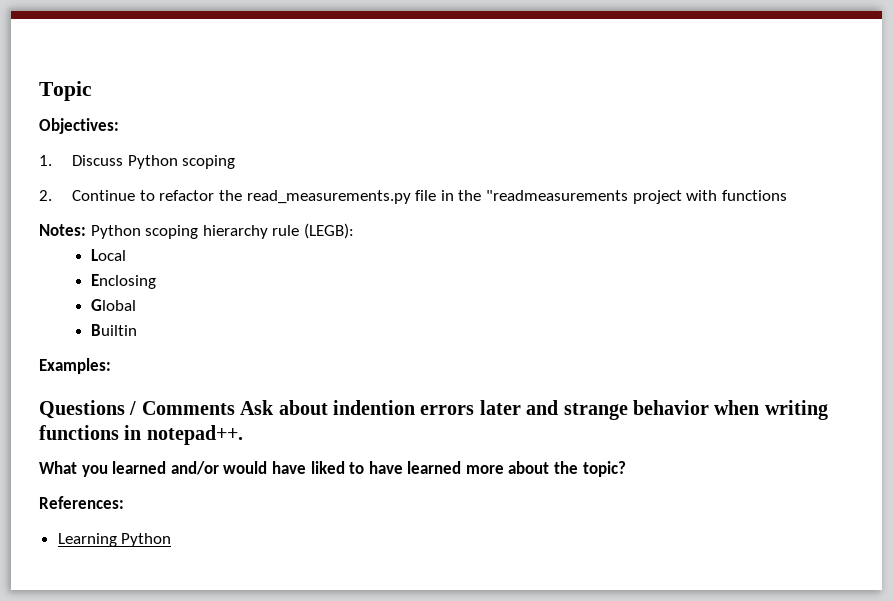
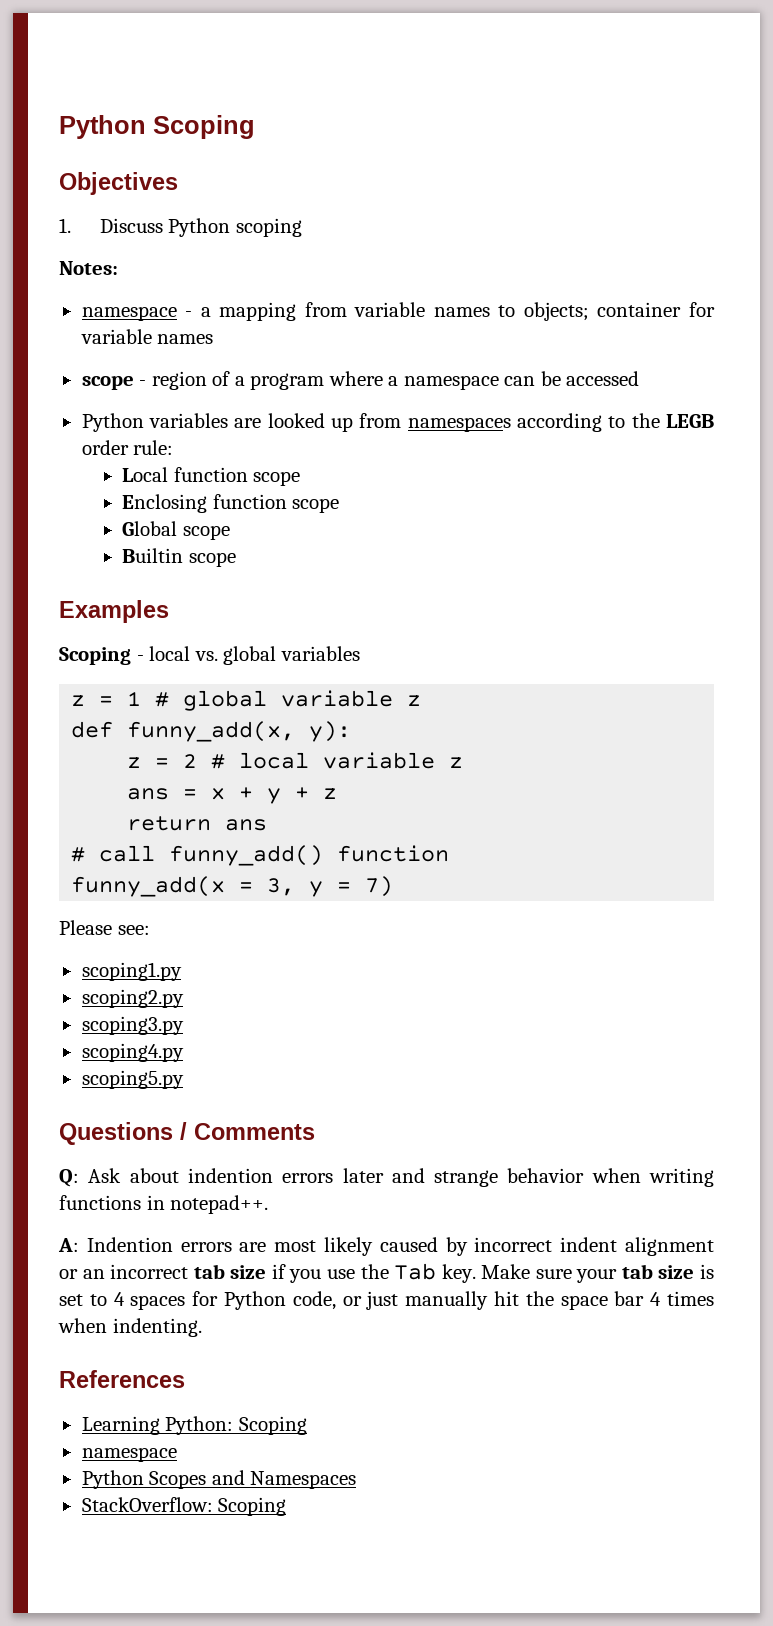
- Topic
- Objectives:
+ Python Scoping
+ Objectives
- 2. Continue to refactor the read_measurements.py file in the "readmeasurements project with functions
- Notes: Python scoping hierarchy rule (LEGB):
+ Notes:
+ namespace - a mapping from variable names to objects; container for variable names
+ scope - region of a program where a namespace can be accessed
+ Python variables are looked up from namespaces according to the LEGB order rule:
- Local
+ Local function scope
- Enclosing
+ Enclosing function scope
- Global
+ Global scope
- Builtin
- Examples:
+ Builtin scope
+ Examples
+ Scoping - local vs. global variables
+ z = 1 # global variable z
+ def funny_add(x, y):
+ z = 2 # local variable z
+ ans = x + y + z
+ return ans
+ # call funny_add() function
+ funny_add(x = 3, y = 7)
+ Please see:
+ scoping1.py
+ scoping2.py
+ scoping3.py
+ scoping4.py
+ scoping5.py
- Questions / Comments Ask about indention errors later and strange behavior when writing functions in notepad++.
+ Questions / Comments
+ Q: Ask about indention errors later and strange behavior when writing functions in notepad++.
- What you learned and/or would have liked to have learned more about the topic?
- References:
- Learning Python
+ A: Indention errors are most likely caused by incorrect indent alignment or an incorrect tab size if you use the Tab key. Make sure your tab size is set to 4 spaces for Python code, or just manually hit the space bar 4 times when indenting.
+ References
+ Learning Python: Scoping
+ namespace
+ Python Scopes and Namespaces
+ StackOverflow: Scoping

